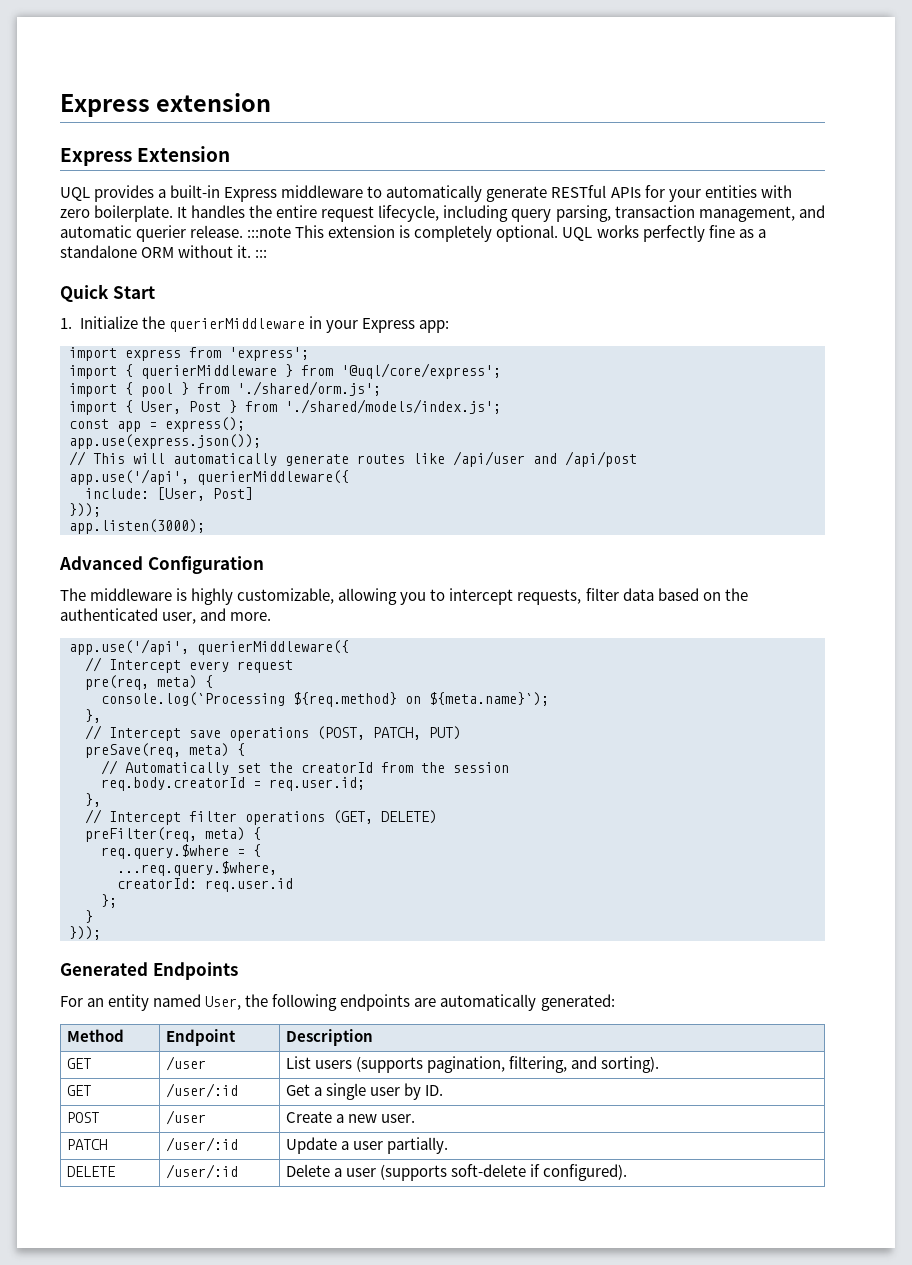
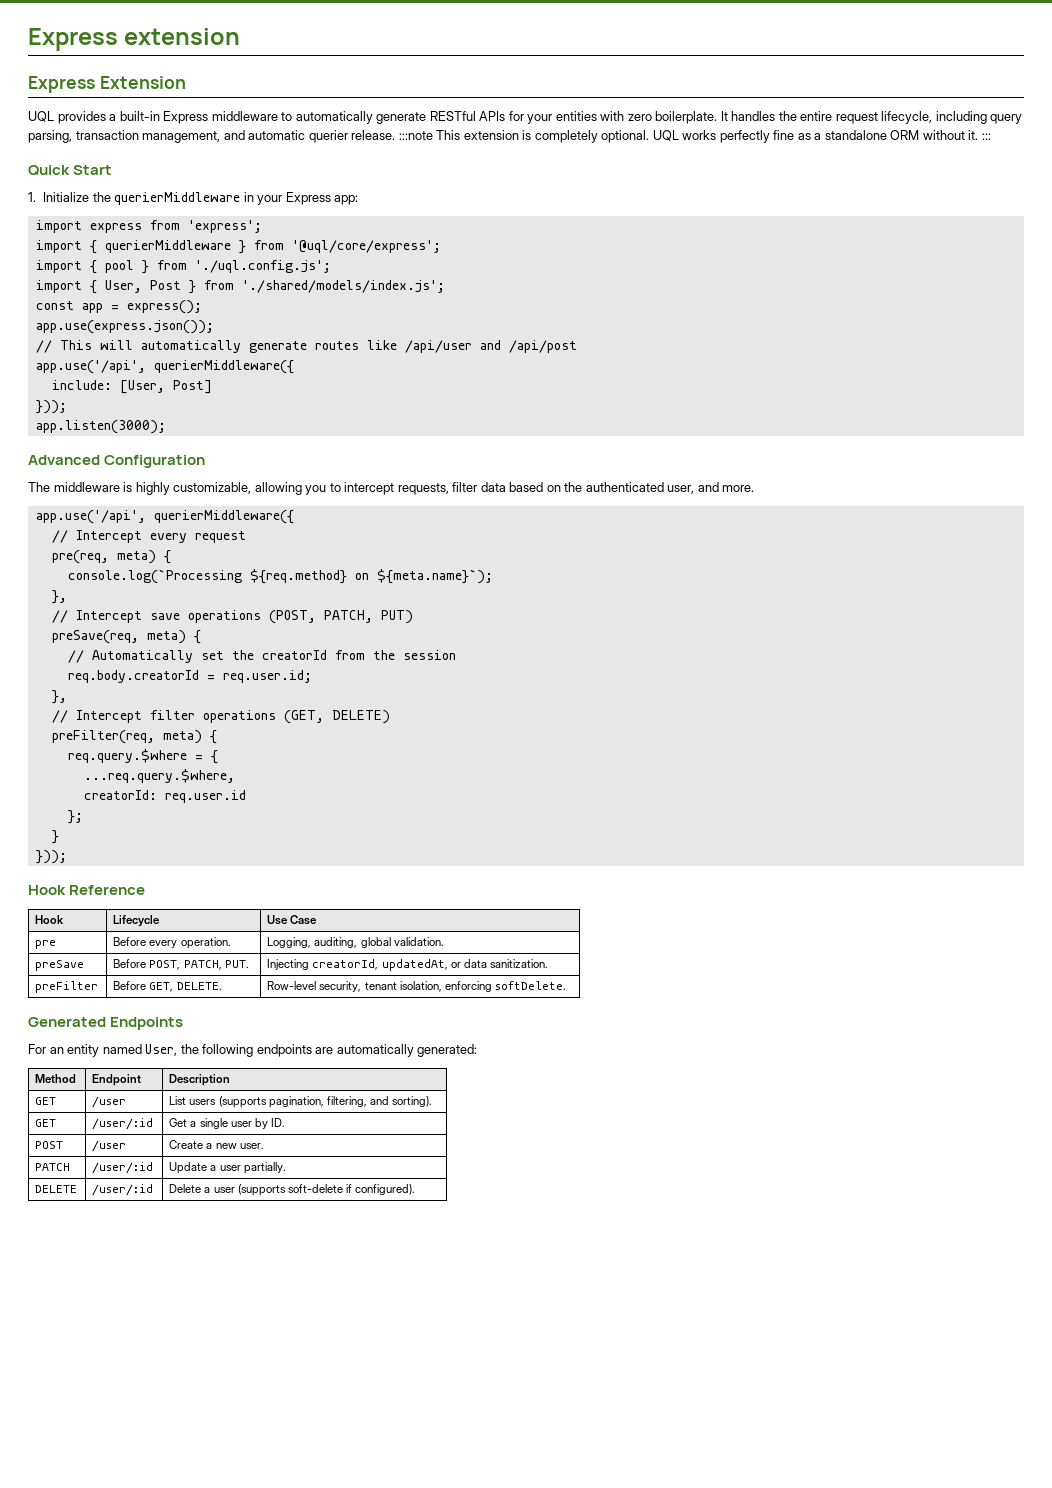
- import { pool } from './shared/orm.js';
+ import { pool } from './uql.config.js';
+ Hook Reference
+ Hook | Lifecycle | Use Case
+ pre | Before every operation. | Logging, auditing, global validation.
+ preSave | Before POST, PATCH, PUT. | Injecting creatorId, updatedAt, or data sanitization.
+ preFilter | Before GET, DELETE. | Row-level security, tenant isolation, enforcing softDelete.

